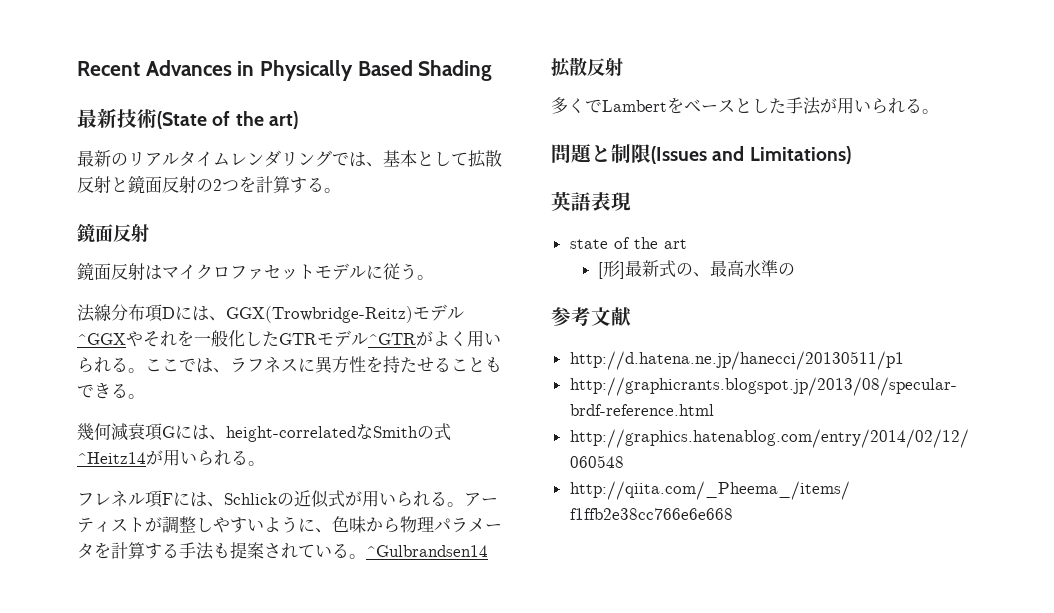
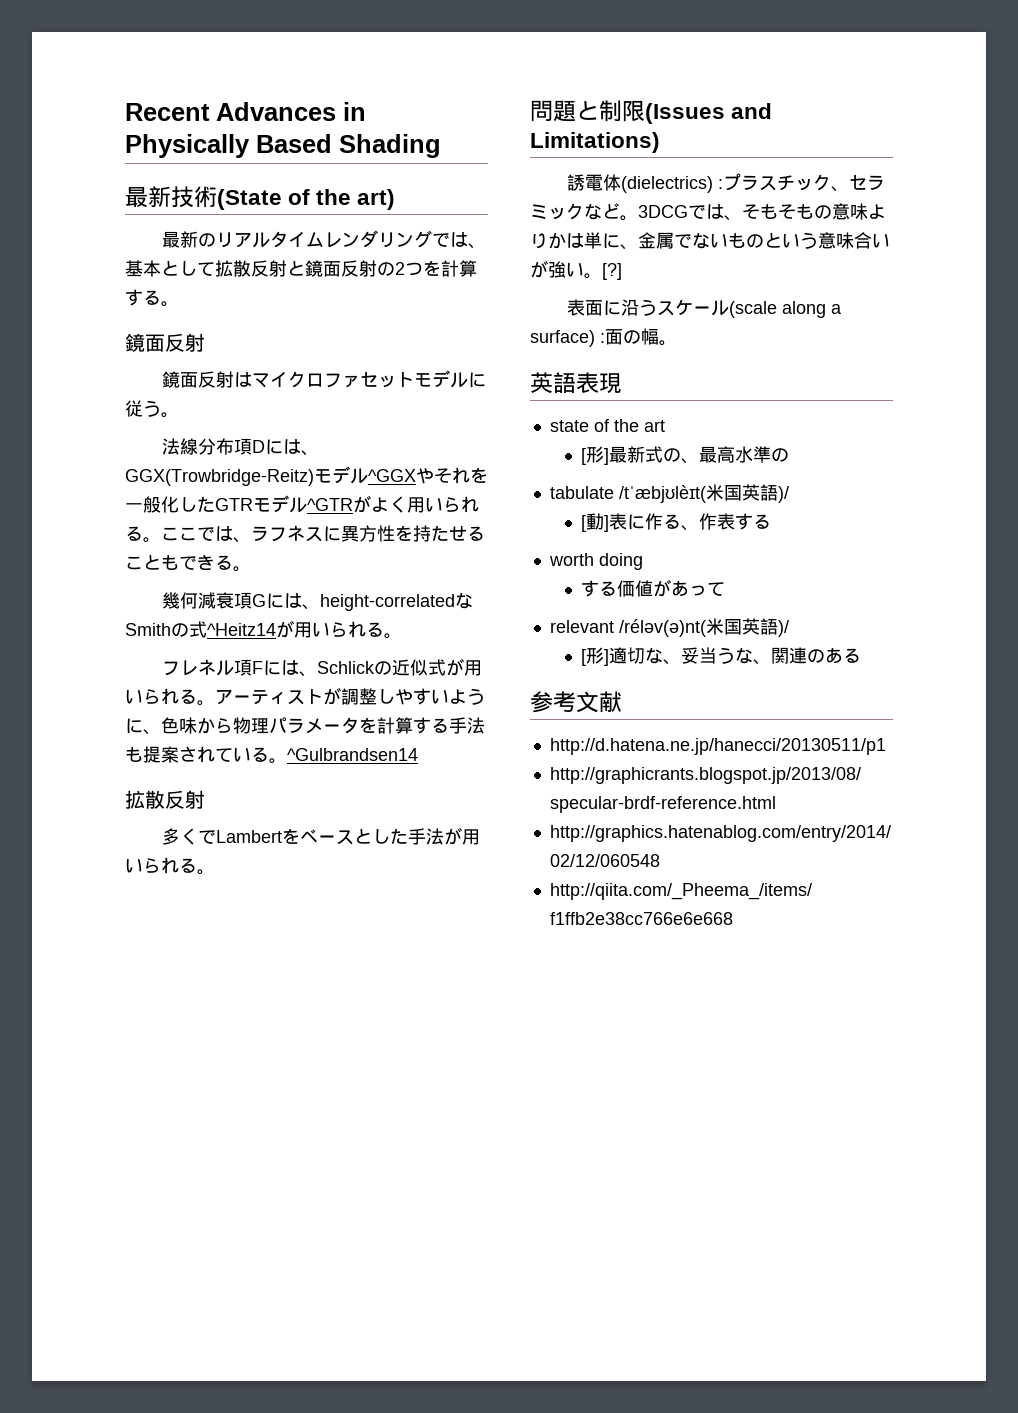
+ 誘電体(dielectrics) :プラスチック、セラミックなど。3DCGでは、そもそもの意味よりかは単に、金属でないものという意味合いが強い。[?]
+ 表面に沿うスケール(scale along a surface) :面の幅。
+ tabulate /tˈæbjʊlèɪt(米国英語)/
+ [動]表に作る、作表する
+ worth doing
+ する価値があって
+ relevant /réləv(ə)nt(米国英語)/
+ [形]適切な、妥当うな、関連のある

